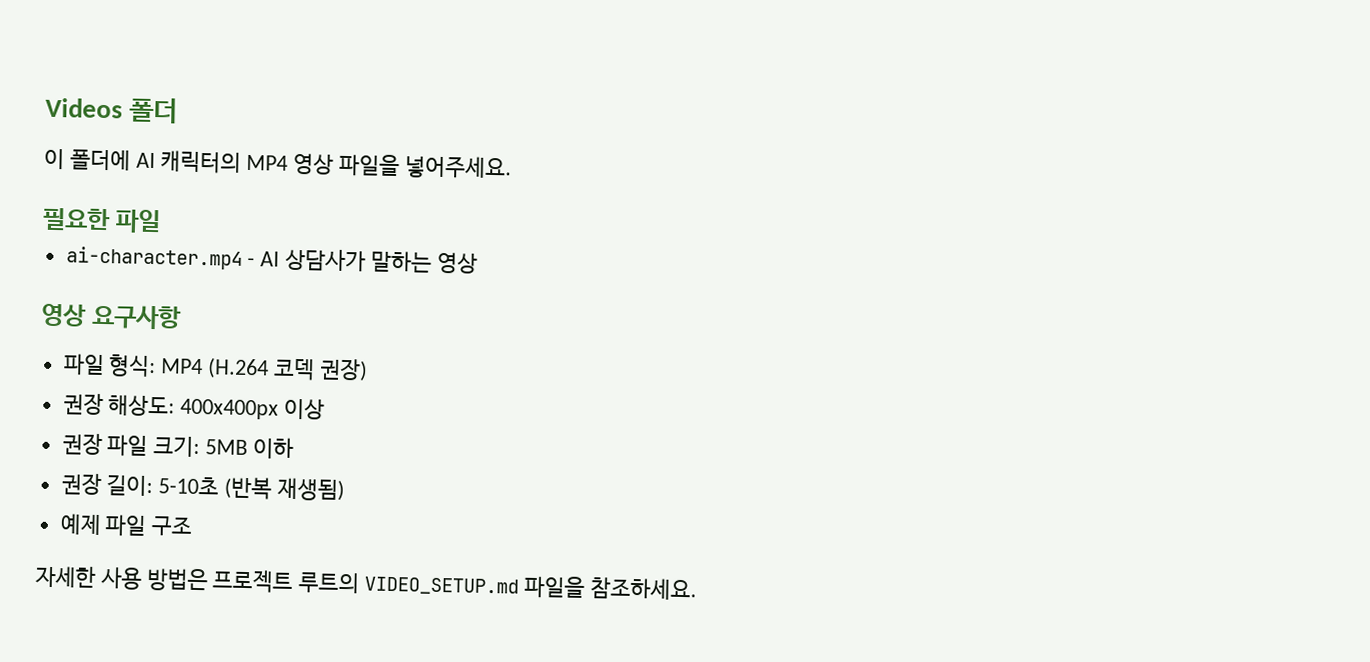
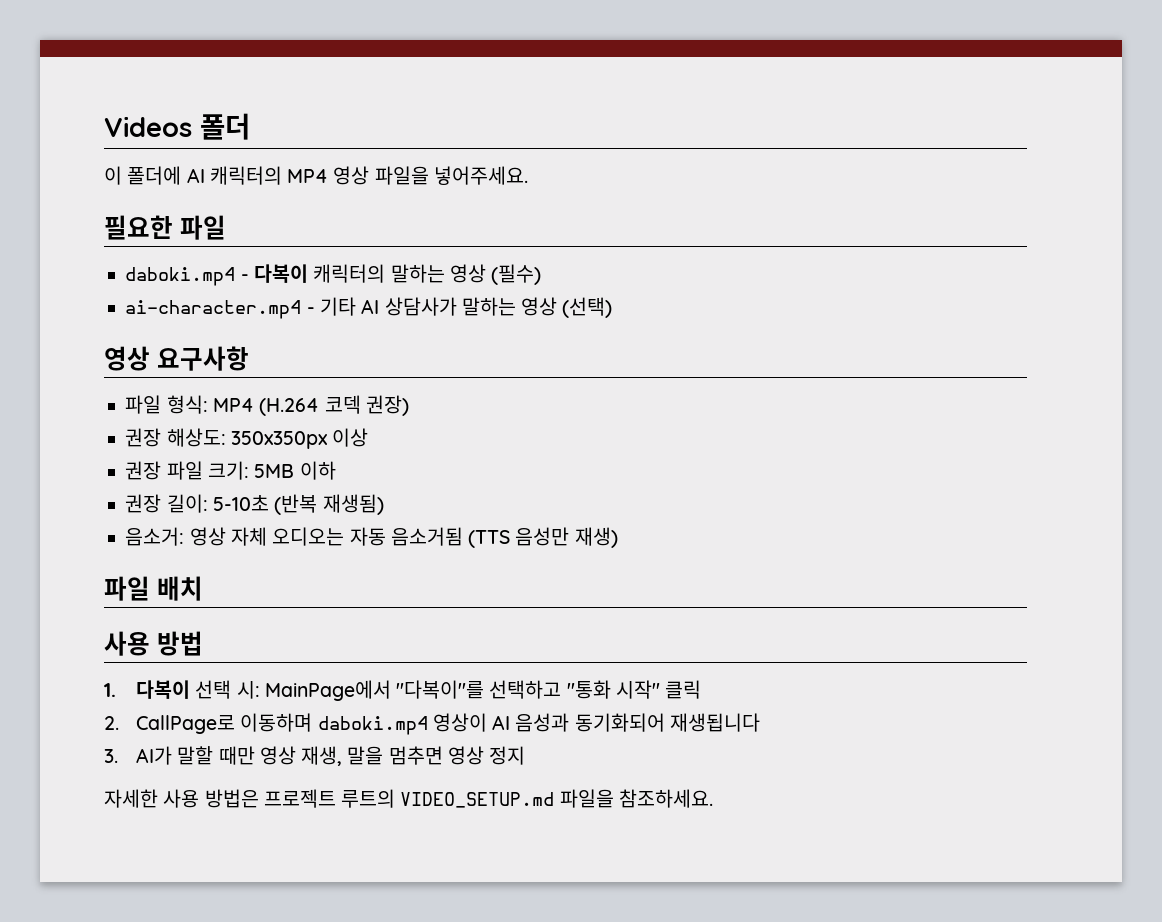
+ daboki.mp4 - 다복이 캐릭터의 말하는 영상 (필수)
- ai-character.mp4 - AI 상담사가 말하는 영상
+ ai-character.mp4 - 기타 AI 상담사가 말하는 영상 (선택)
- 권장 해상도: 400x400px 이상
+ 권장 해상도: 350x350px 이상
- 예제 파일 구조
+ 음소거: 영상 자체 오디오는 자동 음소거됨 (TTS 음성만 재생)
+ 파일 배치
+ 사용 방법
+ 1. 다복이 선택 시: MainPage에서 "다복이"를 선택하고 "통화 시작" 클릭
+ 2. CallPage로 이동하며 daboki.mp4 영상이 AI 음성과 동기화되어 재생됩니다
+ 3. AI가 말할 때만 영상 재생, 말을 멈추면 영상 정지

